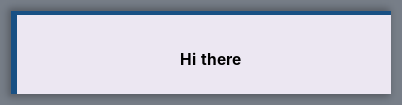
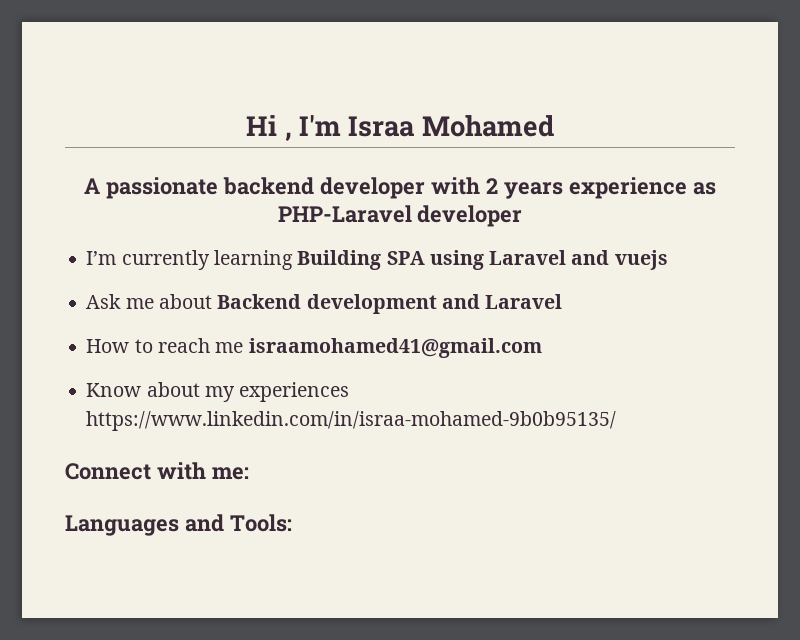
- Hi there
+ Hi , I'm Israa Mohamed
+ A passionate backend developer with 2 years experience as PHP-Laravel developer
+ I’m currently learning Building SPA using Laravel and vuejs
+ Ask me about Backend development and Laravel
+ How to reach me israamohamed41@gmail.com
+ Know about my experiences https://www.linkedin.com/in/israa-mohamed-9b0b95135/
+ Connect with me:
+ Languages and Tools:

